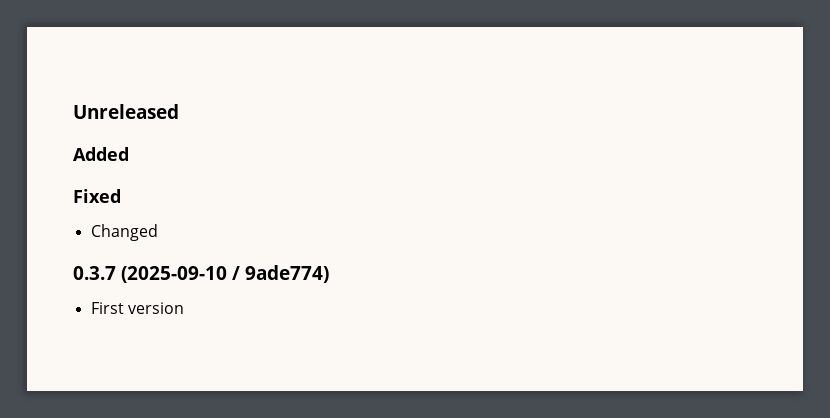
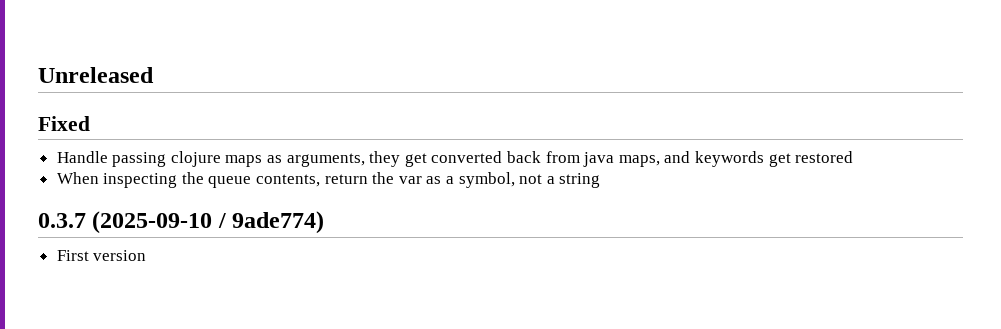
- Added
- Changed
+ Handle passing clojure maps as arguments, they get converted back from java maps, and keywords get restored
+ When inspecting the queue contents, return the var as a symbol, not a string

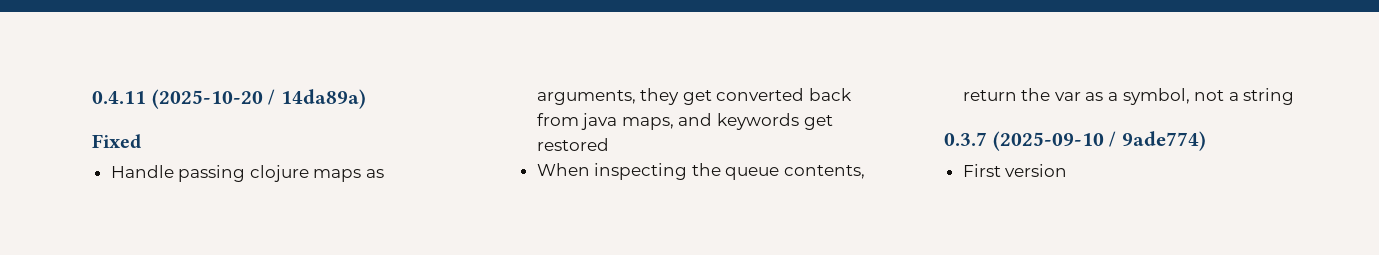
- Unreleased
+ 0.4.11 (2025-10-20 / 14da89a)

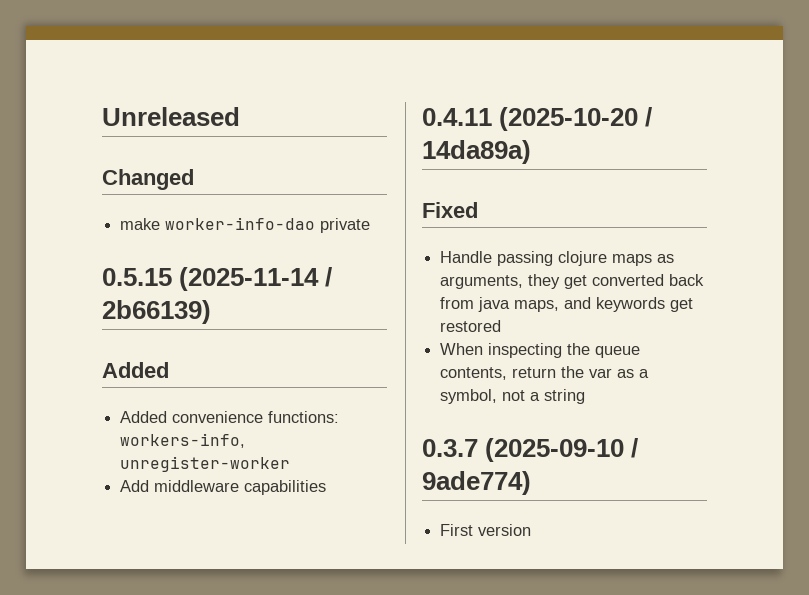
+ Unreleased
+ Changed
+ make worker-info-dao private
+ 0.5.15 (2025-11-14 / 2b66139)
+ Added
+ Added convenience functions: workers-info, unregister-worker
+ Add middleware capabilities

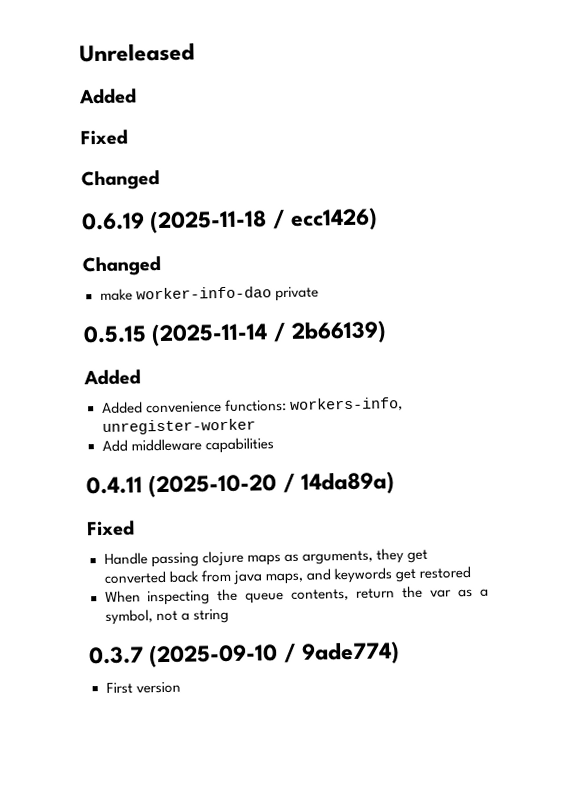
  Unreleased
+ Added
+ Fixed
+ Changed
+ 0.6.19 (2025-11-18 / ecc1426)

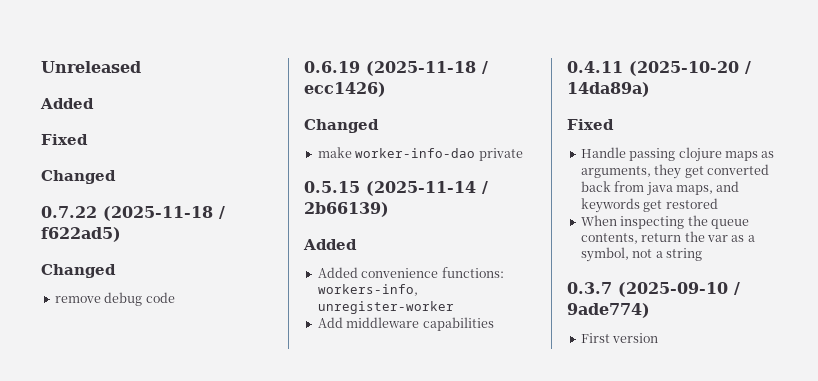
+ 0.7.22 (2025-11-18 / f622ad5)
+ Changed
+ remove debug code

